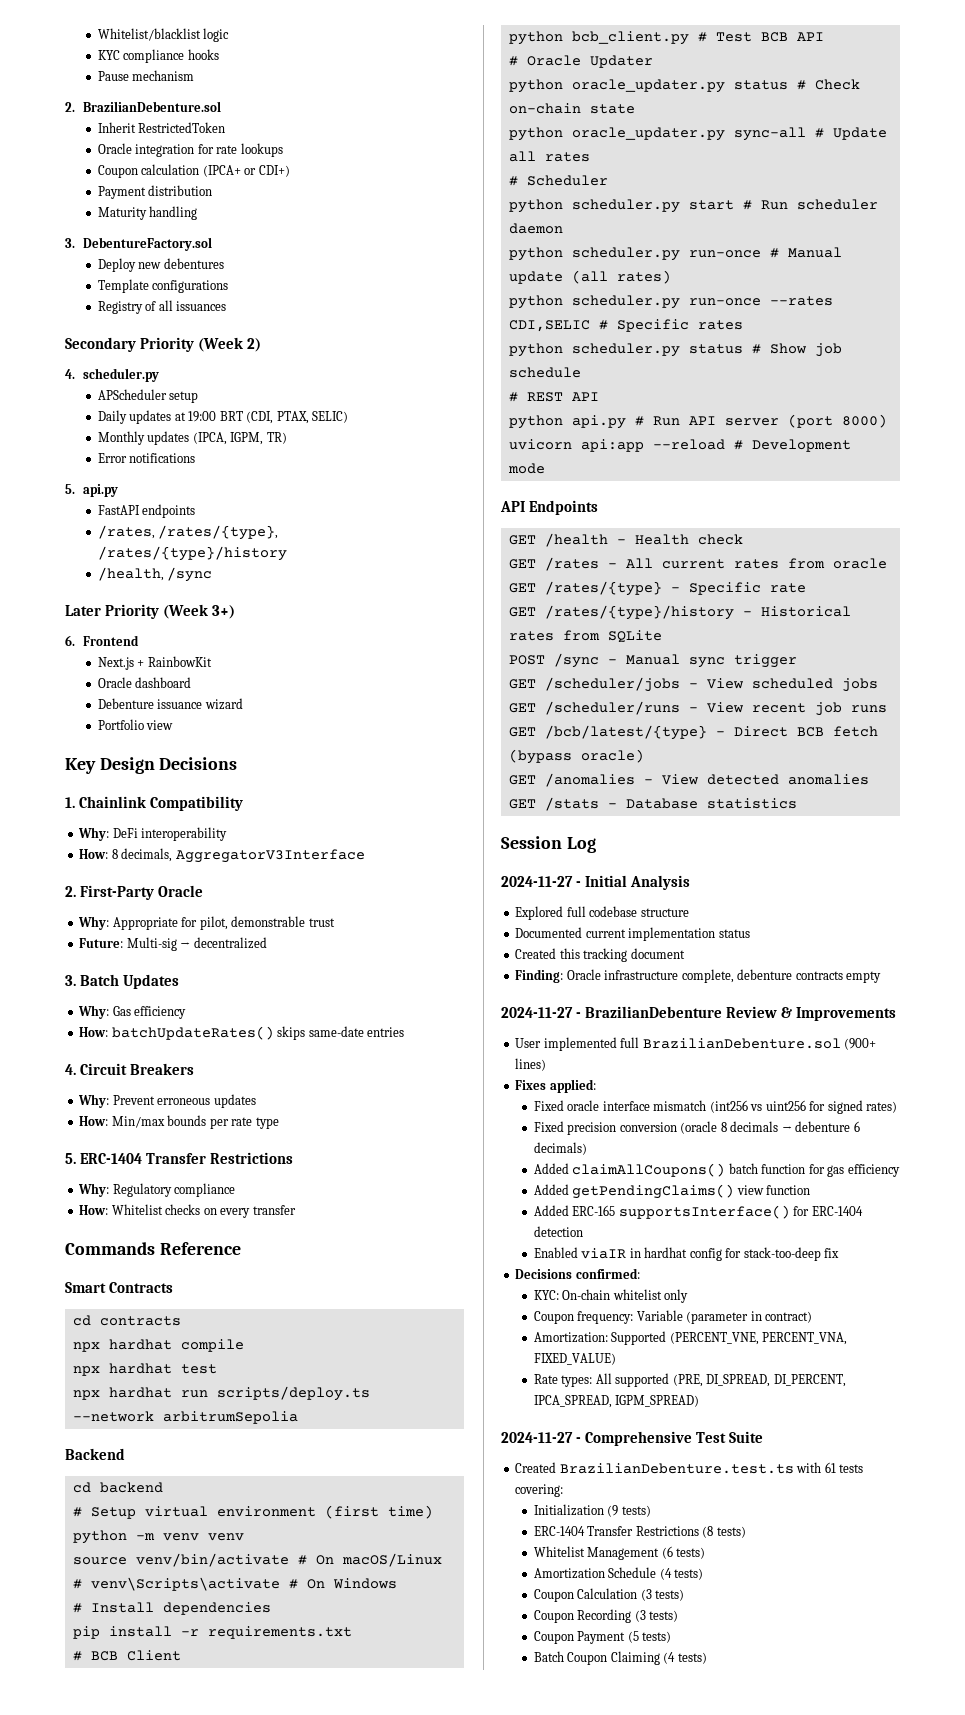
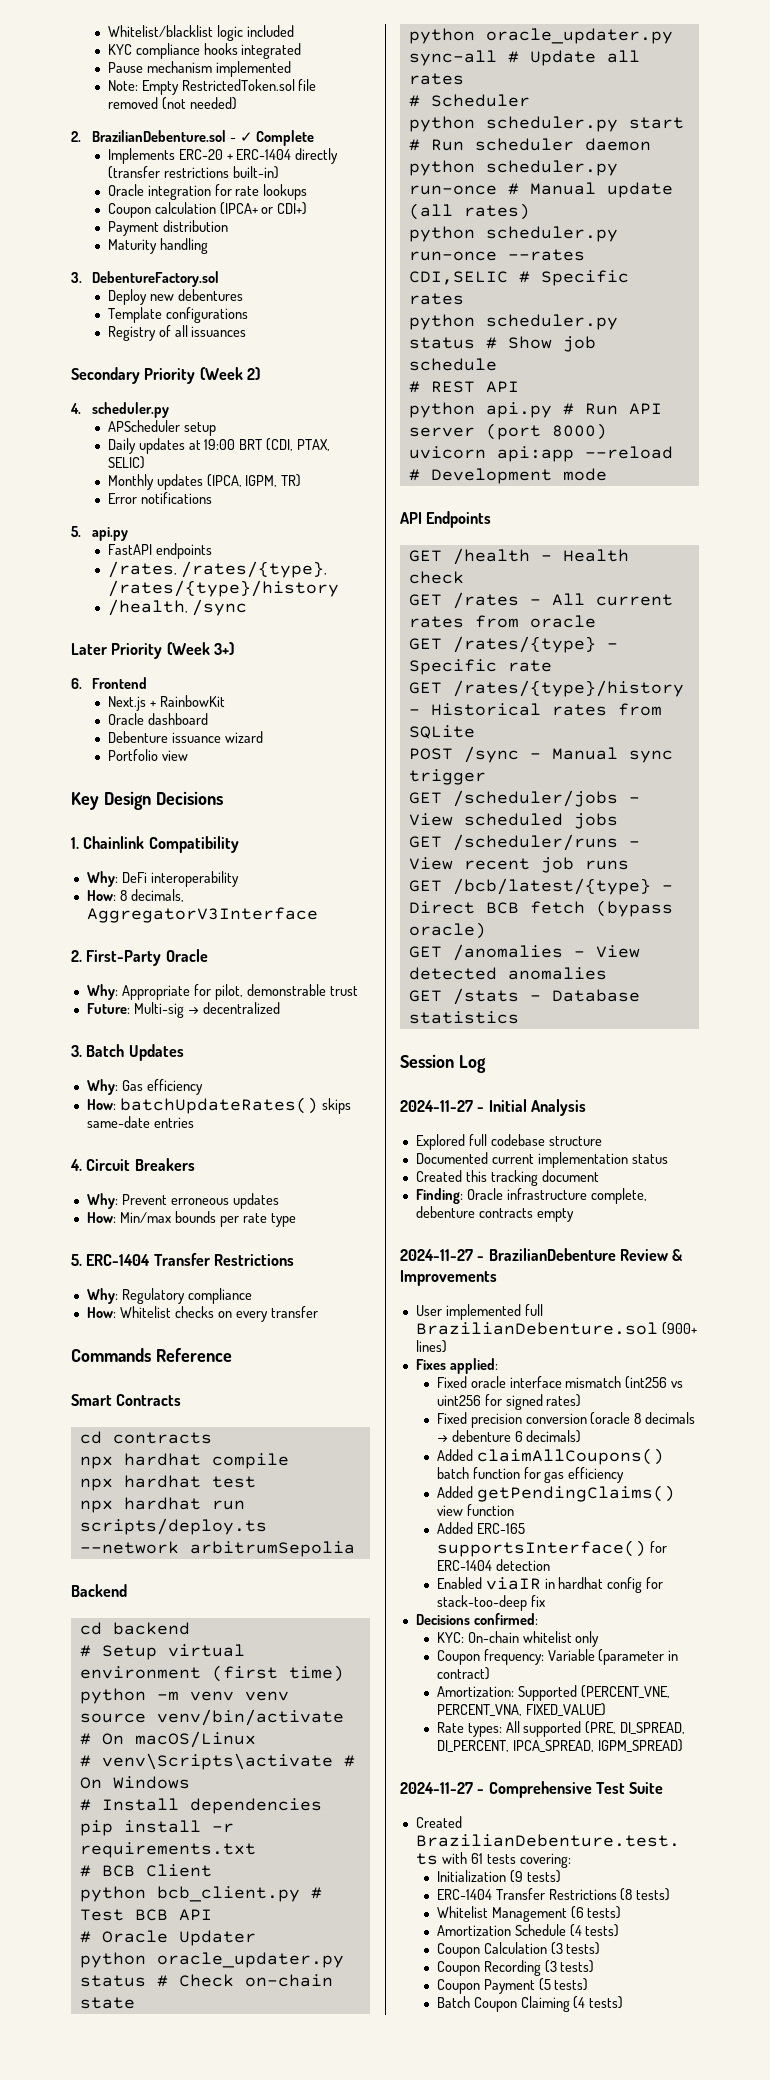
- Whitelist/blacklist logic
+ Whitelist/blacklist logic included
- KYC compliance hooks
+ KYC compliance hooks integrated
- Pause mechanism
- 2. BrazilianDebenture.sol
- Inherit RestrictedToken
+ Pause mechanism implemented
+ Note: Empty RestrictedToken.sol file removed (not needed)
+ 2. BrazilianDebenture.sol - ✓ Complete
+ Implements ERC-20 + ERC-1404 directly (transfer restrictions built-in)

